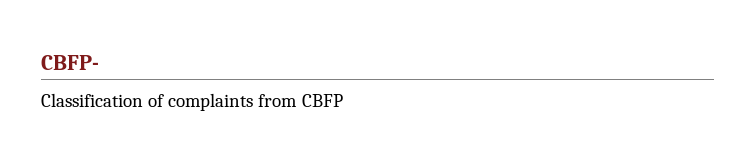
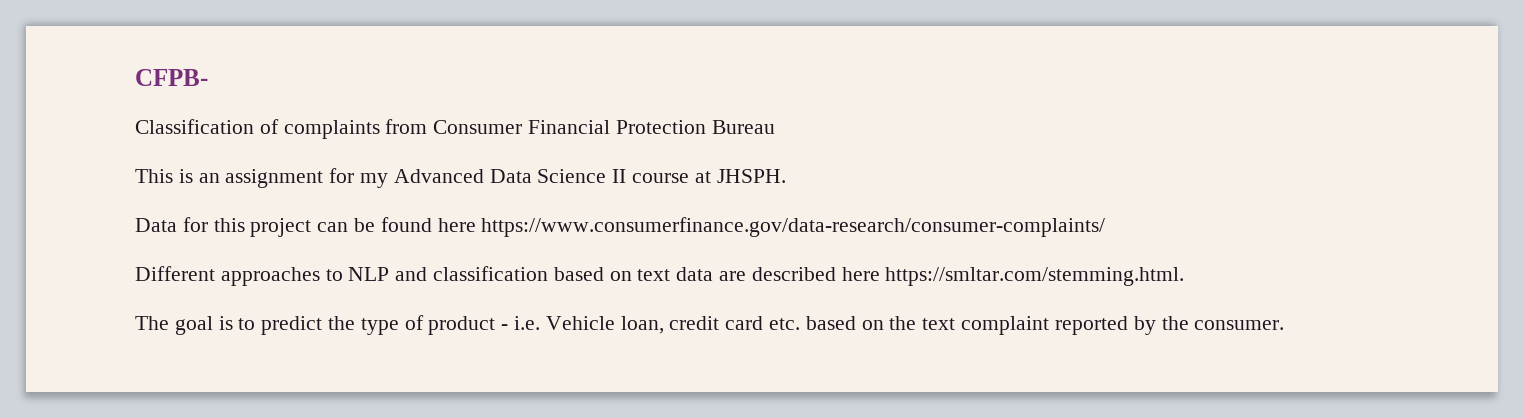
- CBFP-
+ CFPB-
- Classification of complaints from CBFP
+ Classification of complaints from Consumer Financial Protection Bureau
+ This is an assignment for my Advanced Data Science II course at JHSPH.
+ Data for this project can be found here https://www.consumerfinance.gov/data-research/consumer-complaints/
+ Different approaches to NLP and classification based on text data are described here https://smltar.com/stemming.html.
+ The goal is to predict the type of product - i.e. Vehicle loan, credit card etc. based on the text complaint reported by the consumer.

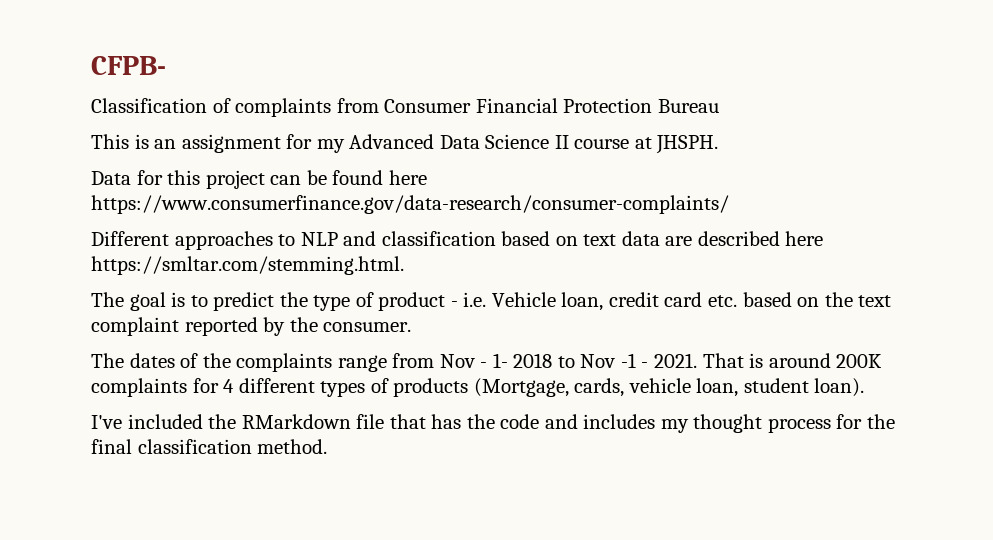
+ The dates of the complaints range from Nov - 1- 2018 to Nov -1 - 2021. That is around 200K complaints for 4 different types of products (Mortgage, cards, vehicle loan, student loan).
+ I've included the RMarkdown file that has the code and includes my thought process for the final classification method.

